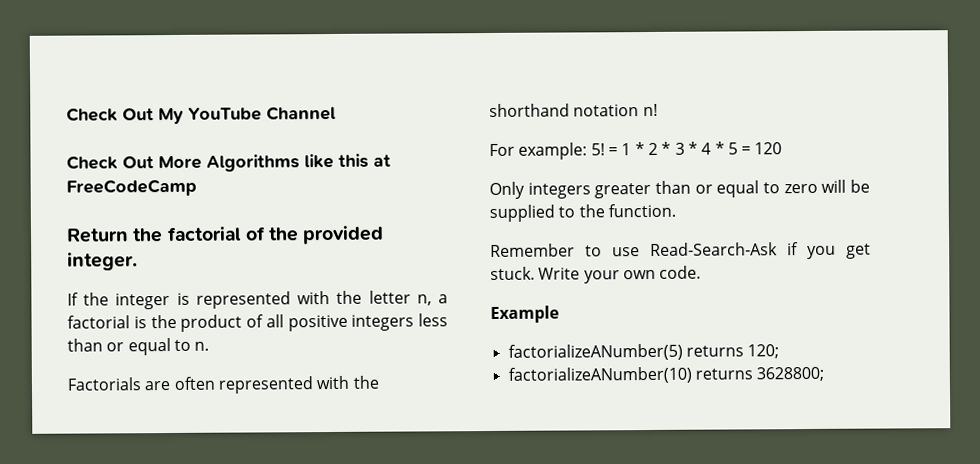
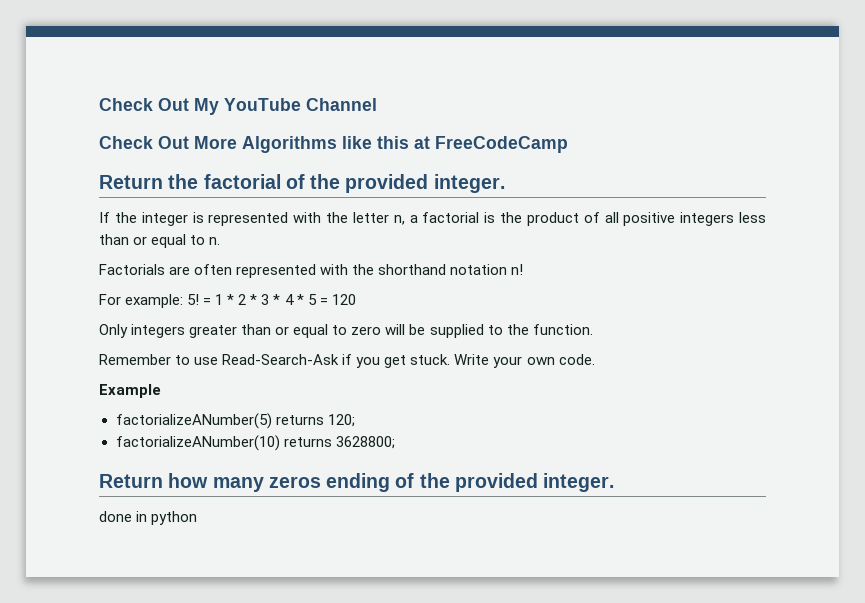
+ Return how many zeros ending of the provided integer.
+ done in python

